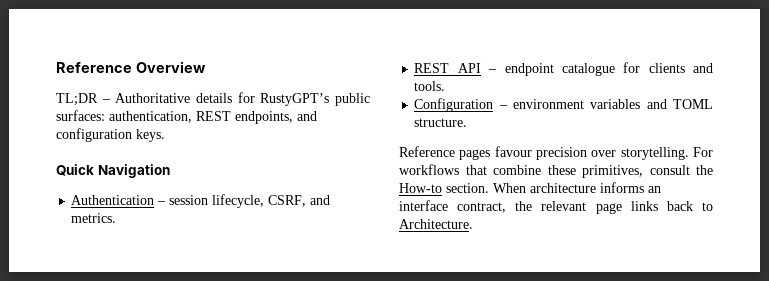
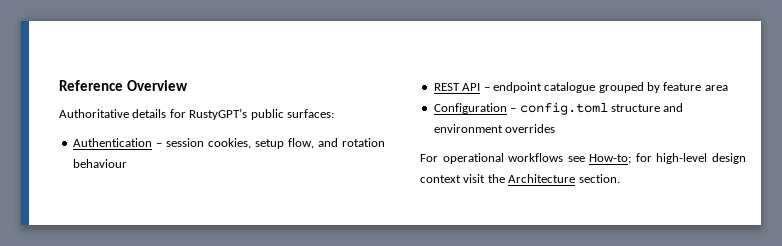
- TL;DR – Authoritative details for RustyGPT’s public surfaces: authentication, REST endpoints, and configuration keys.
- Quick Navigation
- Authentication – session lifecycle, CSRF, and metrics.
+ Authoritative details for RustyGPT’s public surfaces:
+ Authentication – session cookies, setup flow, and rotation behaviour
- REST API – endpoint catalogue for clients and tools.
- Configuration – environment variables and TOML structure.
- Reference pages favour precision over storytelling. For workflows that combine these primitives, consult the How-to section. When architecture informs an interface contract, the relevant page links back to Architecture.
+ REST API – endpoint catalogue grouped by feature area
+ Configuration – config.toml structure and environment overrides
+ For operational workflows see How-to; for high-level design context visit the Architecture section.

